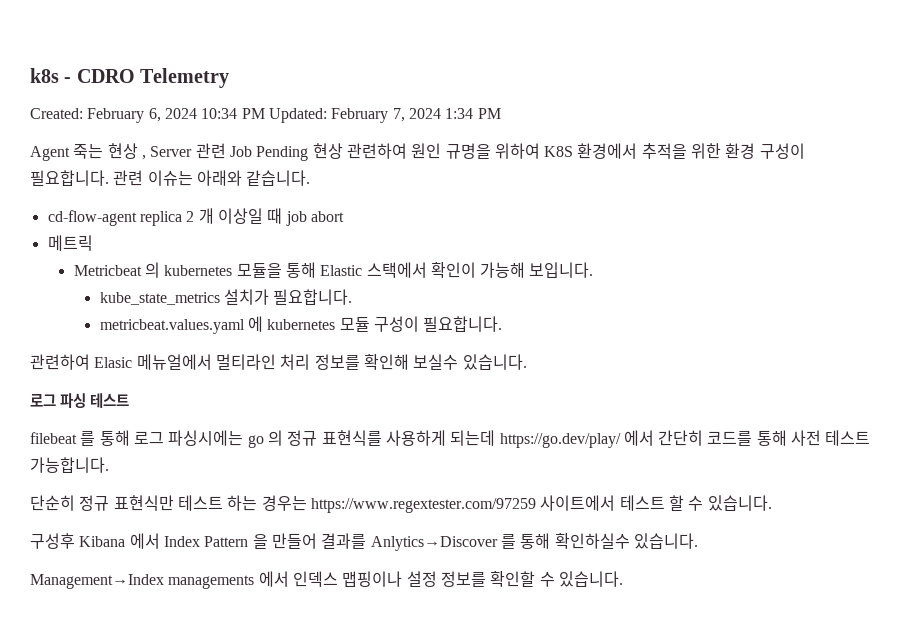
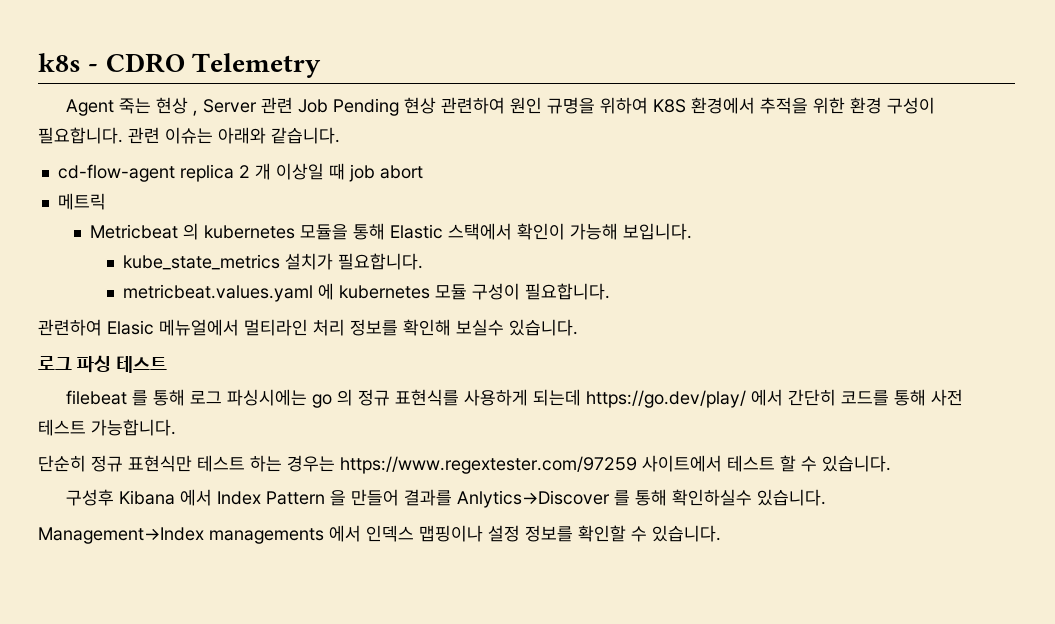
- Created: February 6, 2024 10:34 PM Updated: February 7, 2024 1:34 PM

